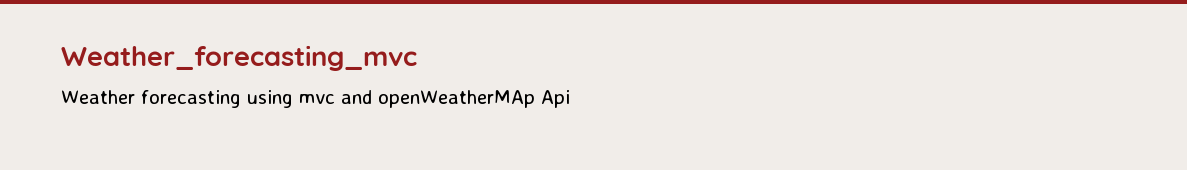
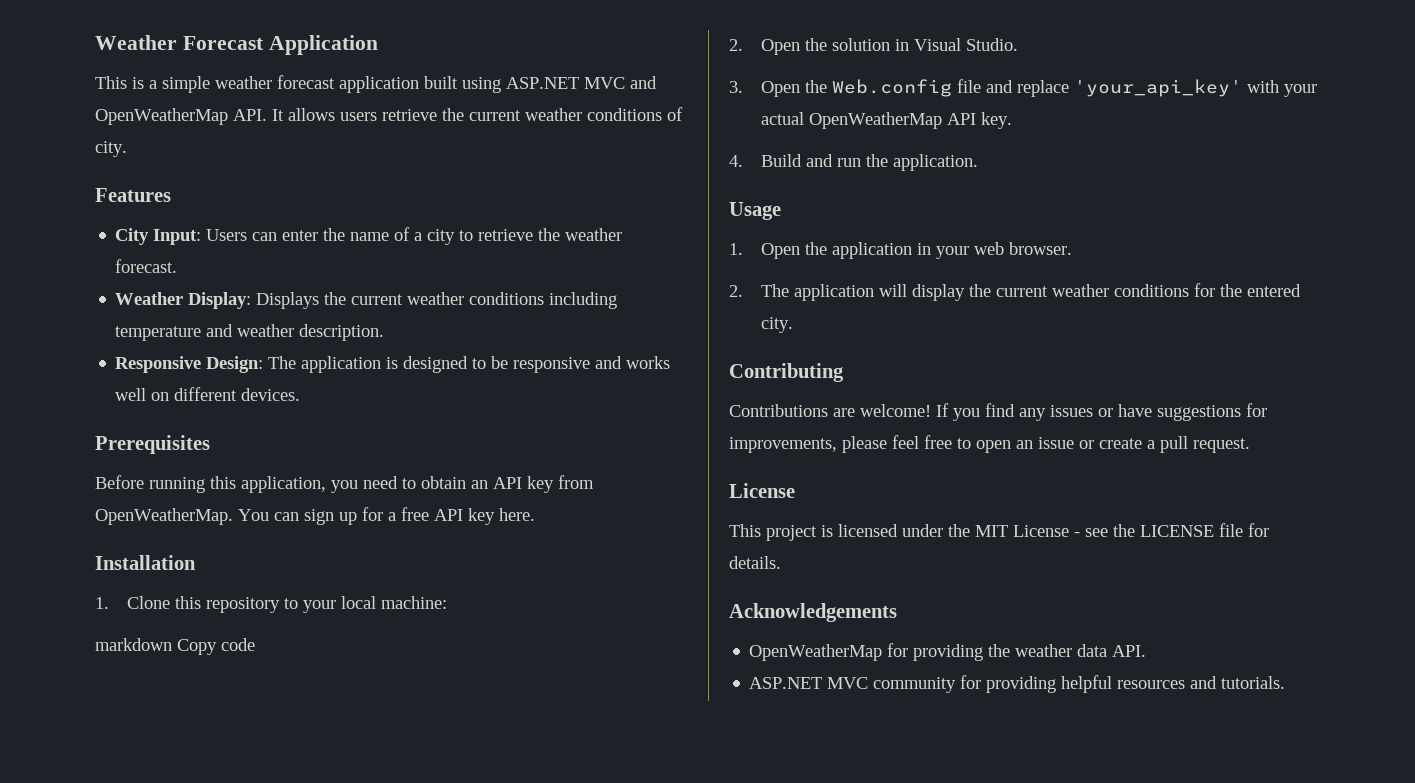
- Weather_forecasting_mvc
- Weather forecasting using mvc and openWeatherMAp Api
+ Weather Forecast Application
+ This is a simple weather forecast application built using ASP.NET MVC and OpenWeatherMap API. It allows users retrieve the current weather conditions of city.
+ Features
+ City Input: Users can enter the name of a city to retrieve the weather forecast.
+ Weather Display: Displays the current weather conditions including temperature and weather description.
+ Responsive Design: The application is designed to be responsive and works well on different devices.
+ Prerequisites
+ Before running this application, you need to obtain an API key from OpenWeatherMap. You can sign up for a free API key here.
+ Installation
+ 1. Clone this repository to your local machine:
+ markdown Copy code
+ 2. Open the solution in Visual Studio.
+ 3. Open the Web.config file and replace 'your_api_key' with your actual OpenWeatherMap API key.
+ 4. Build and run the application.
+ Usage
+ 1. Open the application in your web browser.
+ 2. The application will display the current weather conditions for the entered city.
+ Contributing
+ Contributions are welcome! If you find any issues or have suggestions for improvements, please feel free to open an issue or create a pull request.
+ License
+ This project is licensed under the MIT License - see the LICENSE file for details.
+ Acknowledgements
+ OpenWeatherMap for providing the weather data API.
+ ASP.NET MVC community for providing helpful resources and tutorials.

